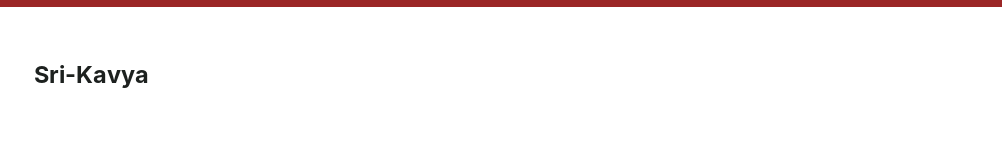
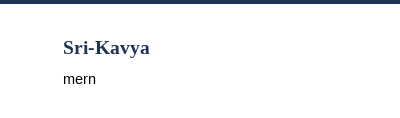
+ mern

